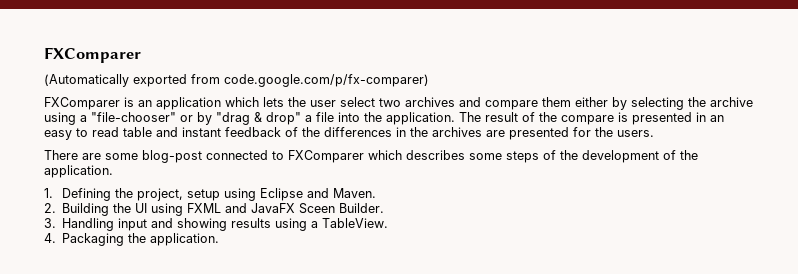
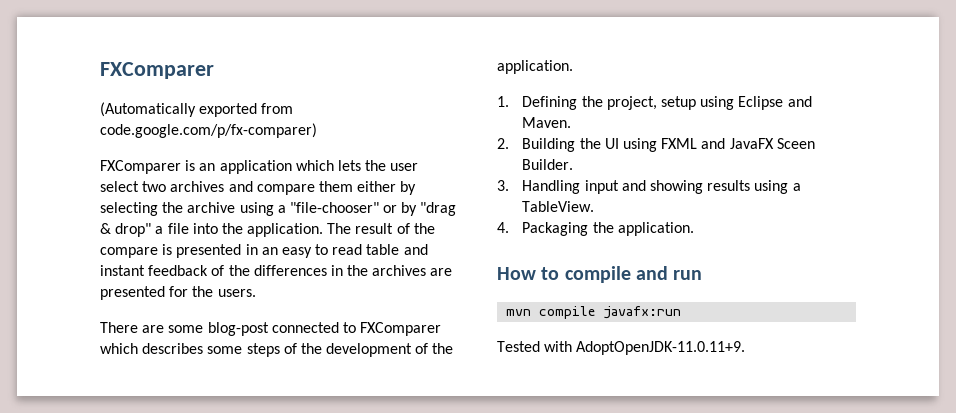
+ How to compile and run
+ mvn compile javafx:run
+ Tested with AdoptOpenJDK-11.0.11+9.

